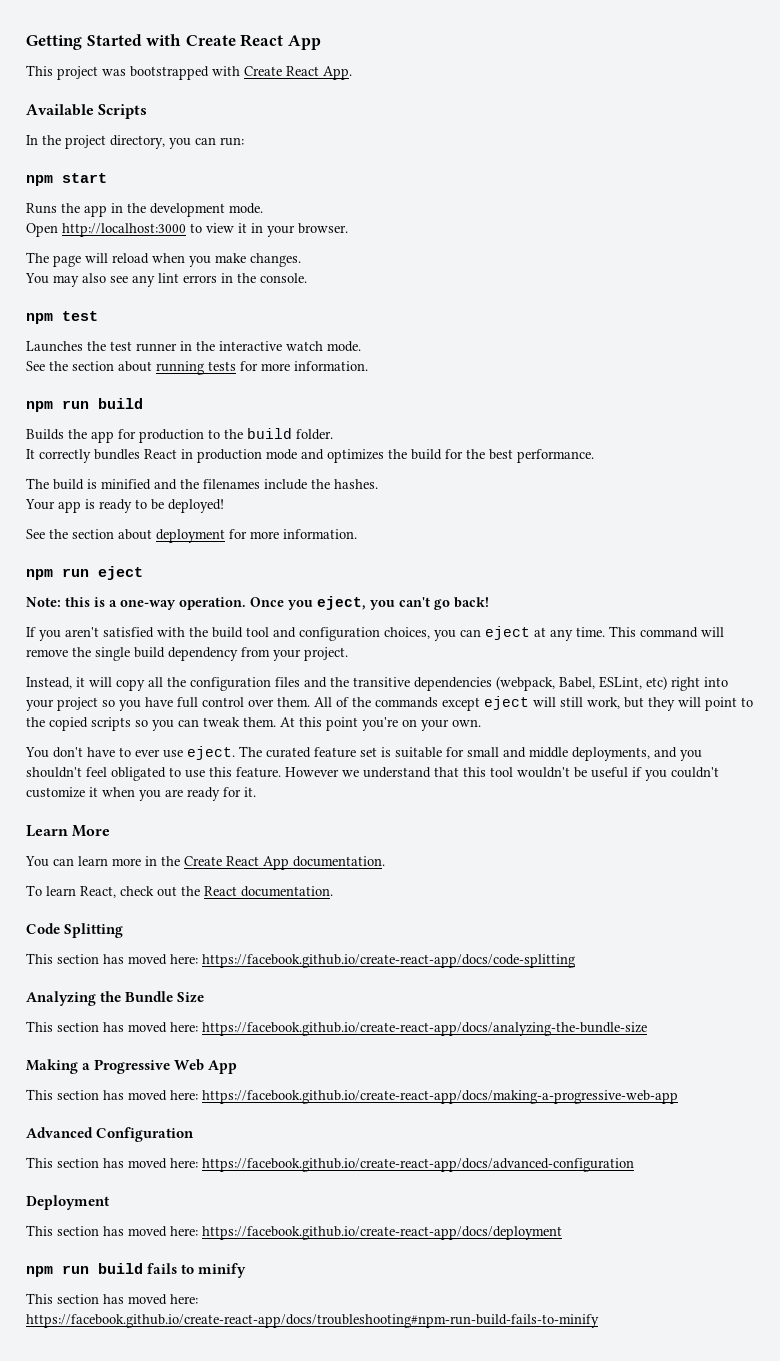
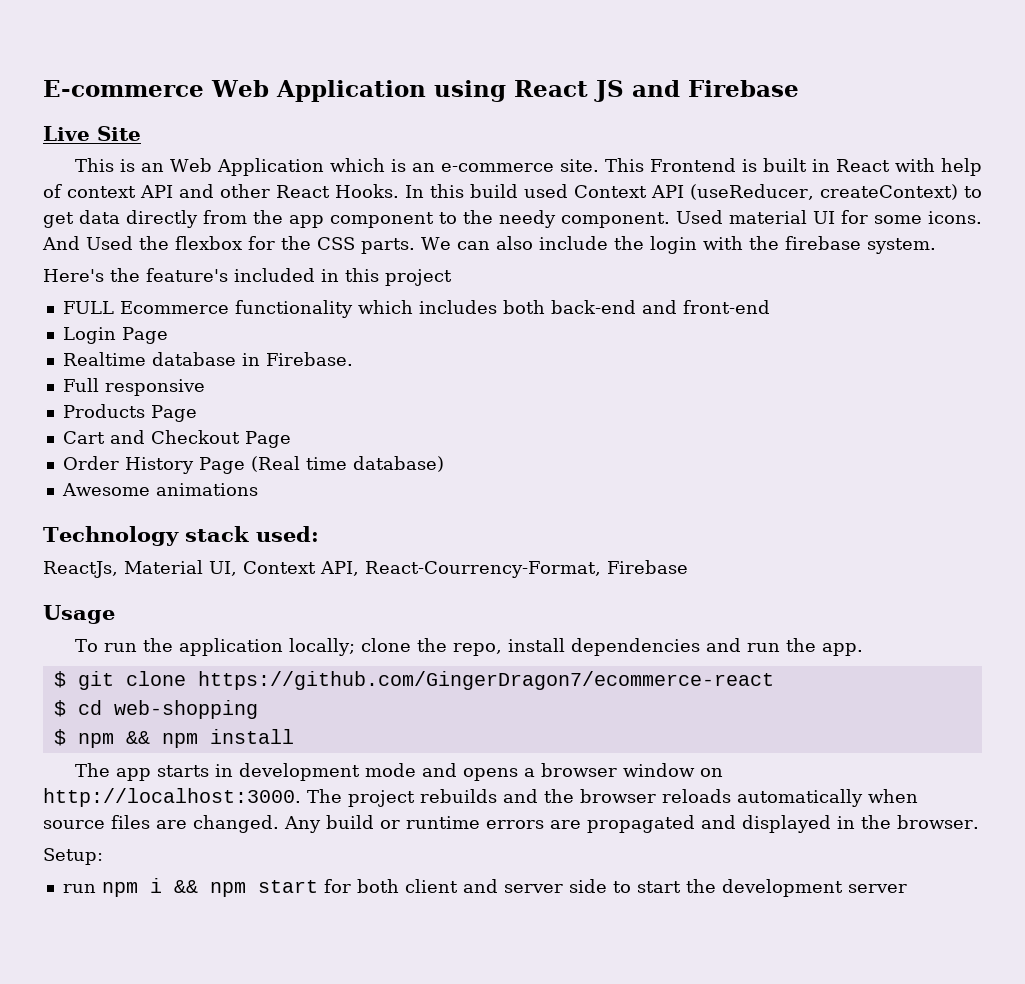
- Getting Started with Create React App
- This project was bootstrapped with Create React App.
- Available Scripts
- In the project directory, you can run:
- npm start
- Runs the app in the development mode.
- Open http://localhost:3000 to view it in your browser.
- The page will reload when you make changes.
- You may also see any lint errors in the console.
- npm test
- Launches the test runner in the interactive watch mode.
- See the section about running tests for more information.
- npm run build
- Builds the app for production to the build folder.
- It correctly bundles React in production mode and optimizes the build for the best performance.
- The build is minified and the filenames include the hashes.
- Your app is ready to be deployed!
- See the section about deployment for more information.
- npm run eject
- Note: this is a one-way operation. Once you eject, you can't go back!
- If you aren't satisfied with the build tool and configuration choices, you can eject at any time. This command will remove the single build dependency from your project.
- Instead, it will copy all the configuration files and the transitive dependencies (webpack, Babel, ESLint, etc) right into your project so you have full control over them. All of the commands except eject will still work, but they will point to the copied scripts so you can tweak them. At this point you're on your own.
- You don't have to ever use eject. The curated feature set is suitable for small and middle deployments, and you shouldn't feel obligated to use this feature. However we understand that this tool wouldn't be useful if you couldn't customize it when you are ready for it.
- Learn More
- You can learn more in the Create React App documentation.
- To learn React, check out the React documentation.
- Code Splitting
- This section has moved here: https://facebook.github.io/create-react-app/docs/code-splitting
- Analyzing the Bundle Size
- This section has moved here: https://facebook.github.io/create-react-app/docs/analyzing-the-bundle-size
- Making a Progressive Web App
- This section has moved here: https://facebook.github.io/create-react-app/docs/making-a-progressive-web-app
- Advanced Configuration
- This section has moved here: https://facebook.github.io/create-react-app/docs/advanced-configuration
- Deployment
- This section has moved here: https://facebook.github.io/create-react-app/docs/deployment
- npm run build fails to minify
- This section has moved here: https://facebook.github.io/create-react-app/docs/troubleshooting#npm-run-build-fails-to-minify
+ E-commerce Web Application using React JS and Firebase
+ Live Site
+ This is an Web Application which is an e-commerce site. This Frontend is built in React with help of context API and other React Hooks. In this build used Context API (useReducer, createContext) to get data directly from the app component to the needy component. Used material UI for some icons. And Used the flexbox for the CSS parts. We can also include the login with the firebase system.
+ Here's the feature's included in this project
+ FULL Ecommerce functionality which includes both back-end and front-end
+ Login Page
+ Realtime database in Firebase.
+ Full responsive
+ Products Page
+ Cart and Checkout Page
+ Order History Page (Real time database)
+ Awesome animations
+ Technology stack used:
+ ReactJs, Material UI, Context API, React-Courrency-Format, Firebase
+ Usage
+ To run the application locally; clone the repo, install dependencies and run the app.
+ $ git clone https://github.com/GingerDragon7/ecommerce-react
+ $ cd web-shopping
+ $ npm && npm install
+ The app starts in development mode and opens a browser window on http://localhost:3000. The project rebuilds and the browser reloads automatically when source files are changed. Any build or runtime errors are propagated and displayed in the browser.
+ Setup:
+ run npm i && npm start for both client and server side to start the development server

